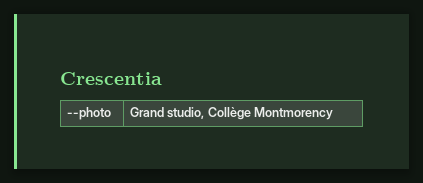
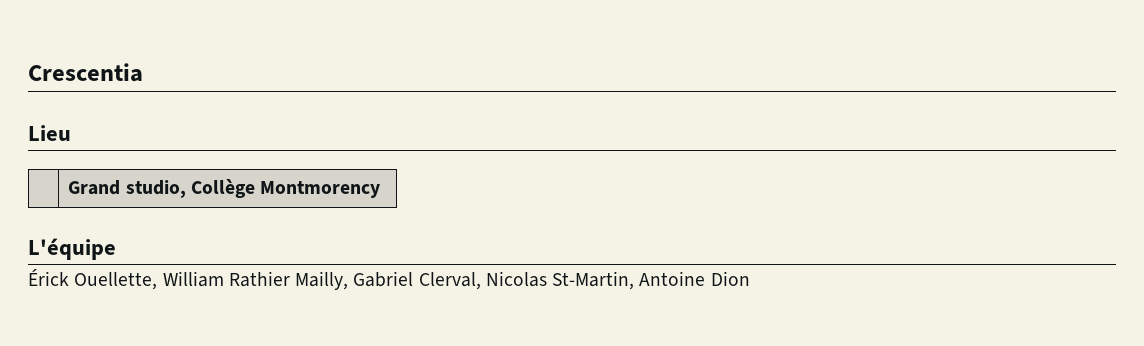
- --photo | Grand studio, Collège Montmorency
+ Lieu
+ | Grand studio, Collège Montmorency
+ L'équipe
+ Érick Ouellette, William Rathier Mailly, Gabriel Clerval, Nicolas St-Martin, Antoine Dion

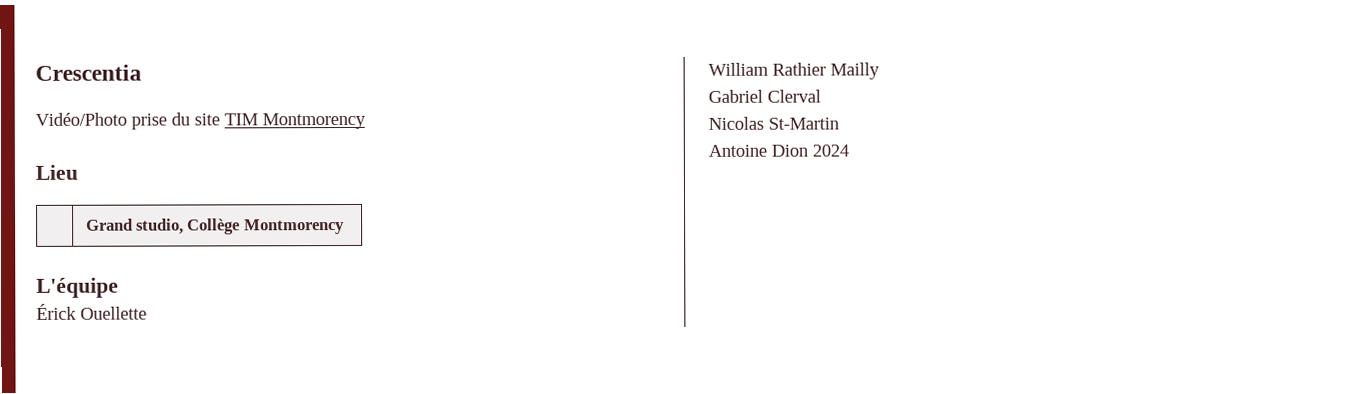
+ Vidéo/Photo prise du site TIM Montmorency
- Érick Ouellette, William Rathier Mailly, Gabriel Clerval, Nicolas St-Martin, Antoine Dion
+ Érick Ouellette
+ William Rathier Mailly
+ Gabriel Clerval
+ Nicolas St-Martin
+ Antoine Dion 2024

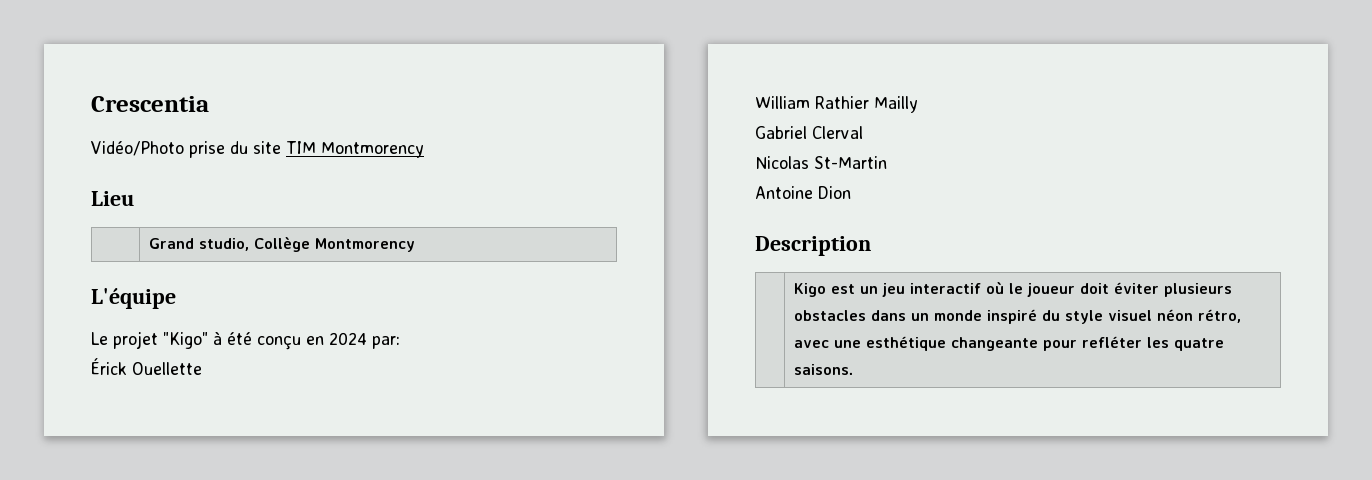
+ Le projet "Kigo" à été conçu en 2024 par:
- Antoine Dion 2024
+ Antoine Dion
+ Description
+ | Kigo est un jeu interactif où le joueur doit éviter plusieurs obstacles dans un monde inspiré du style visuel néon rétro, avec une esthétique changeante pour refléter les quatre saisons.

